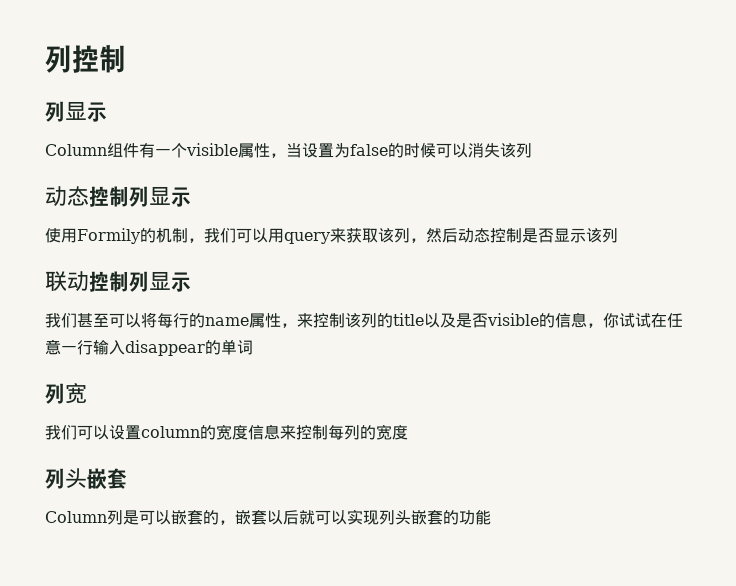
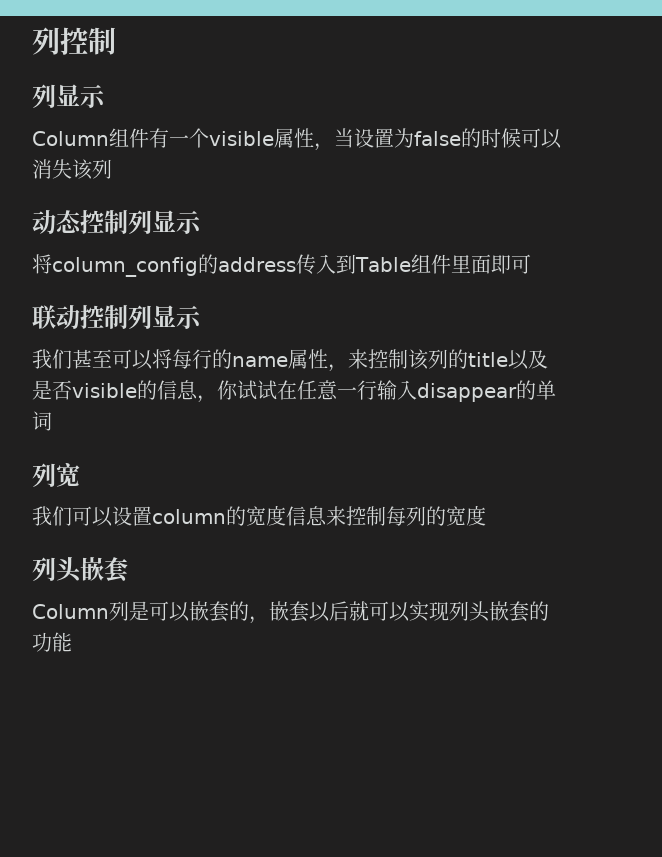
- 使用Formily的机制，我们可以用query来获取该列，然后动态控制是否显示该列
+ 将column_config的address传入到Table组件里面即可

